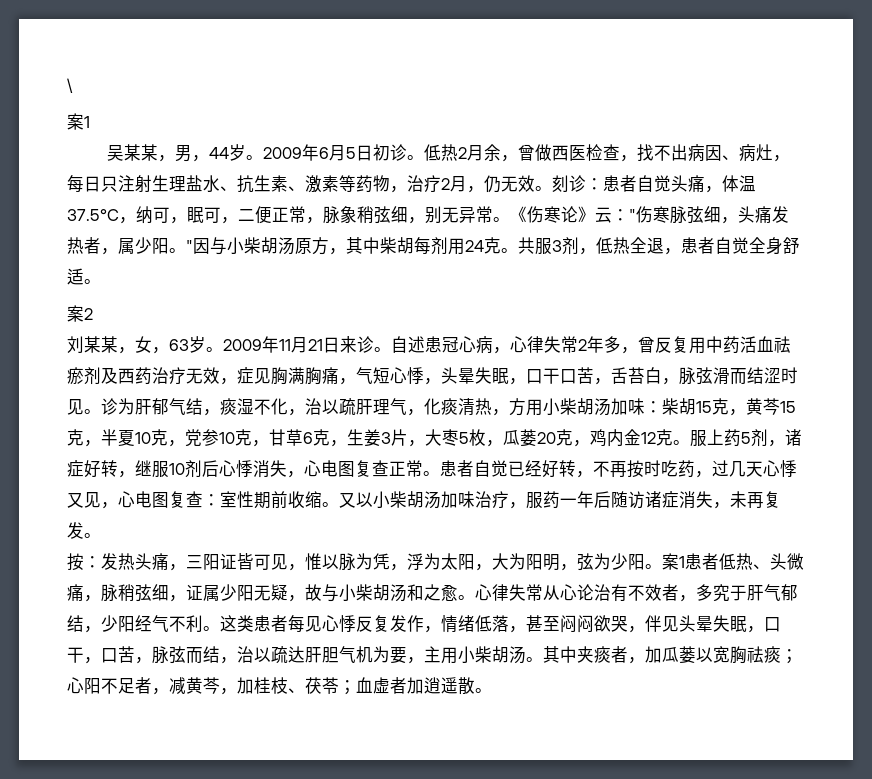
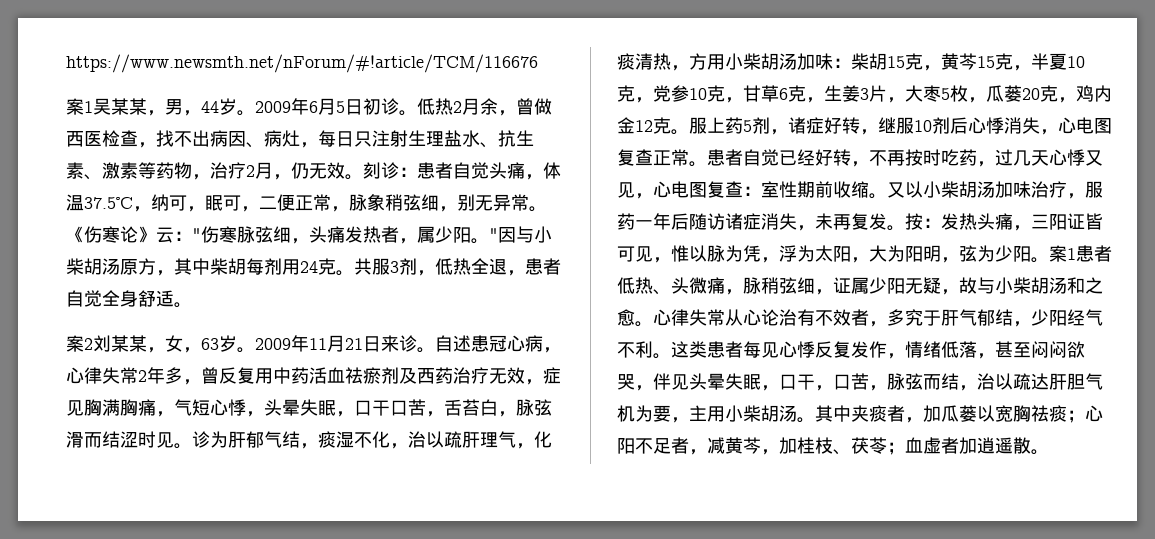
- \
- 案1
- 吴某某，男，44岁。
+ https://www.newsmth.net/nForum/#!article/TCM/116676
+ 案1吴某某，男，44岁。
- 案2
- 刘某某，女，63岁。
+ 案2刘某某，女，63岁。
- 又以小柴胡汤加味治疗，服药一年后随访诸症消失，未再复发。
- 按：发热头痛，三阳证皆可见，惟以脉为凭，浮为太阳，大为阳明，弦为少阳。
+ 又以小柴胡汤加味治疗，服药一年后随访诸症消失，未再复发。按：发热头痛，三阳证皆可见，惟以脉为凭，浮为太阳，大为阳明，弦为少阳。

